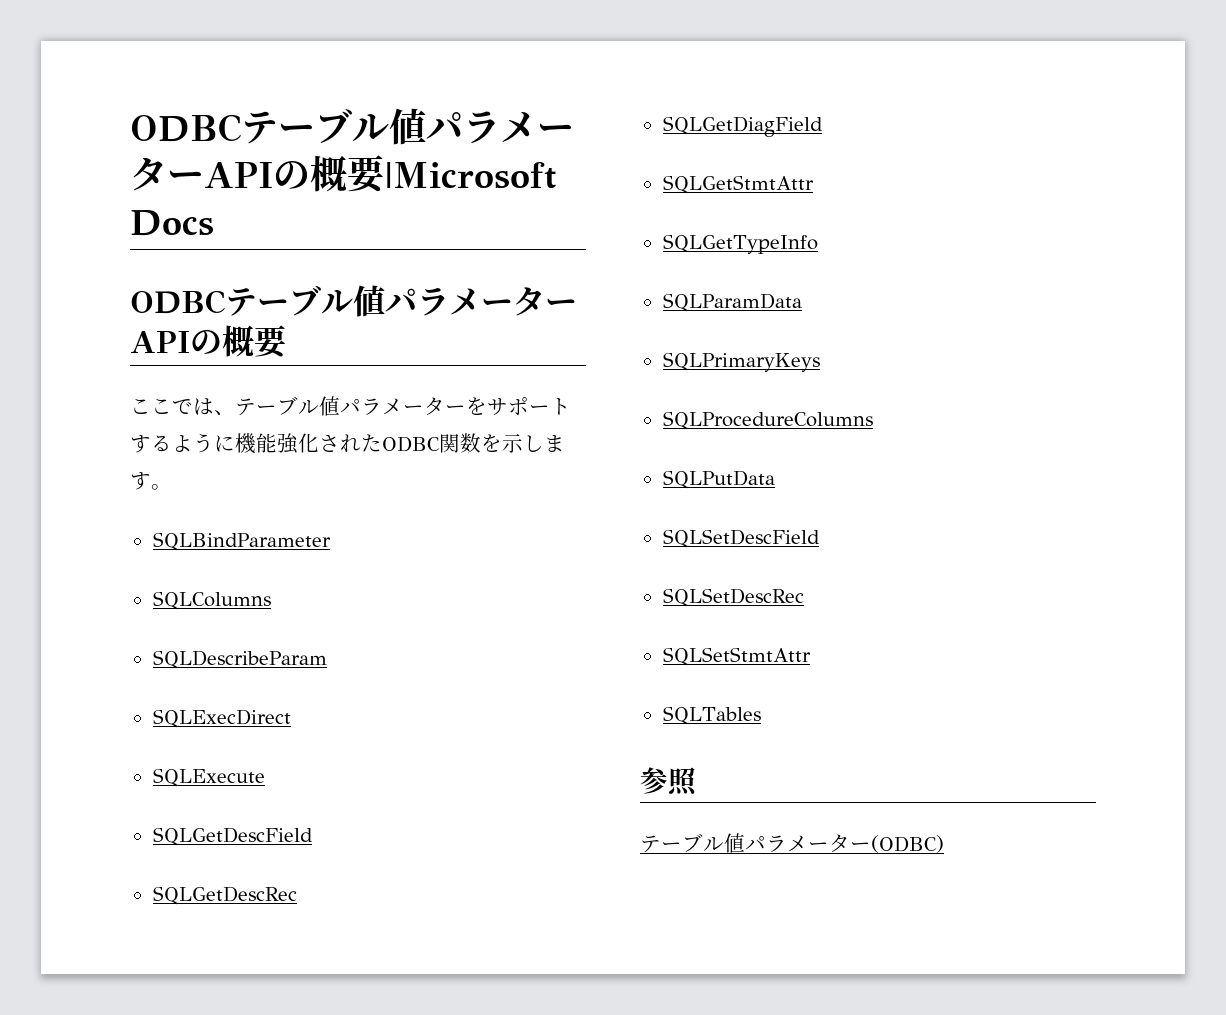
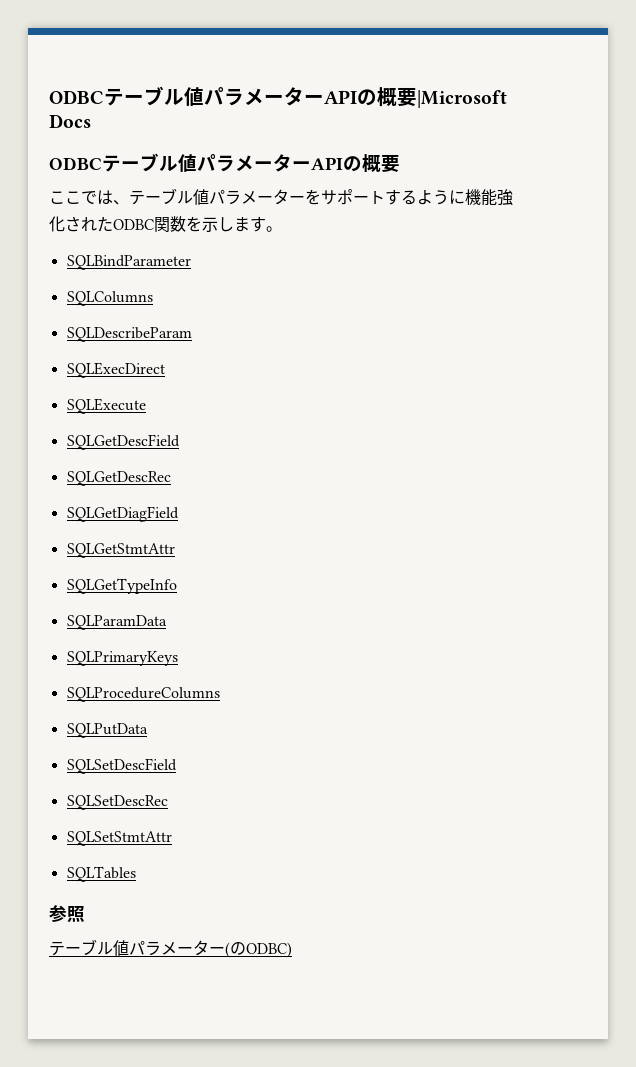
- テーブル値パラメーター(ODBC)
+ テーブル値パラメーター(のODBC)

